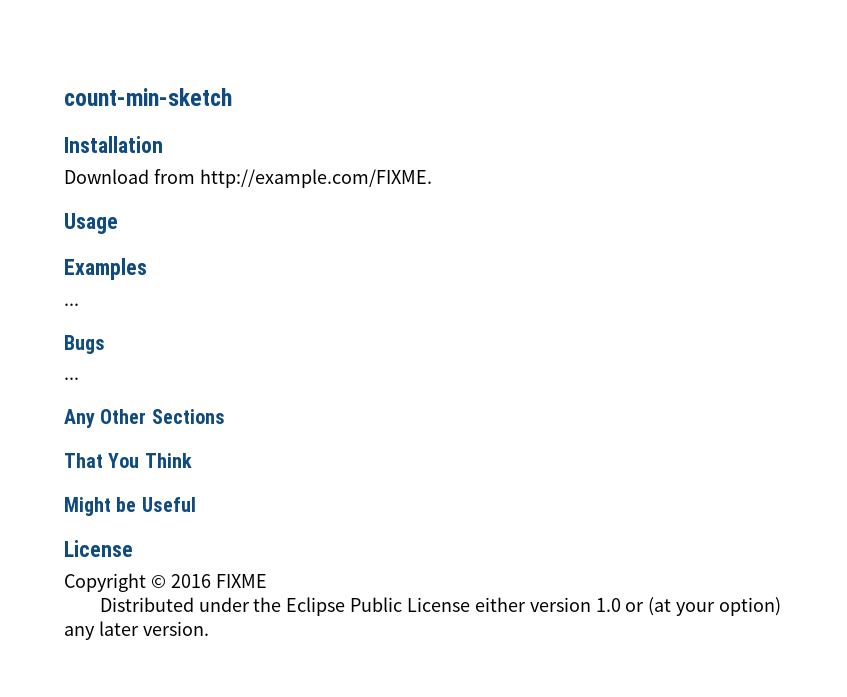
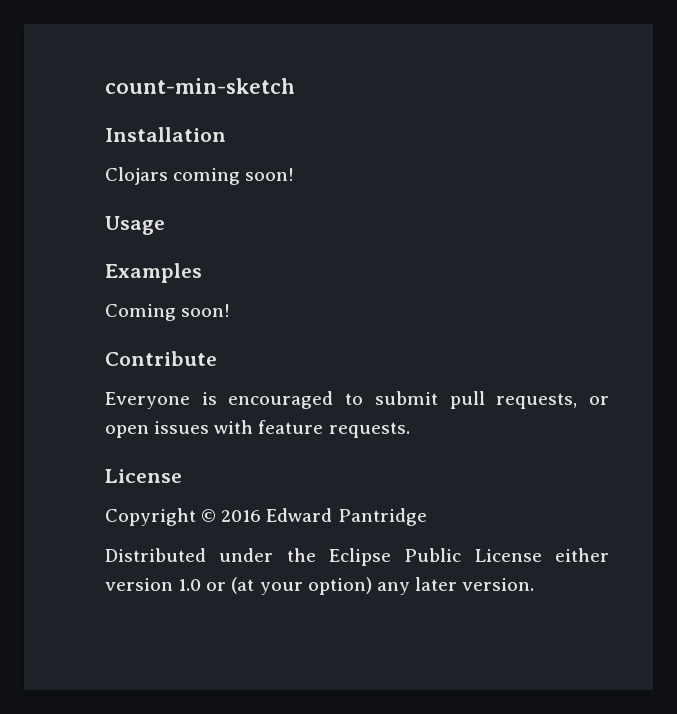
- Download from http://example.com/FIXME.
+ Clojars coming soon!
  Examples
- ...
- Bugs
- ...
- Any Other Sections
- That You Think
- Might be Useful
+ Coming soon!
+ Contribute
+ Everyone is encouraged to submit pull requests, or open issues with feature requests.
- Copyright © 2016 FIXME
+ Copyright © 2016 Edward Pantridge

